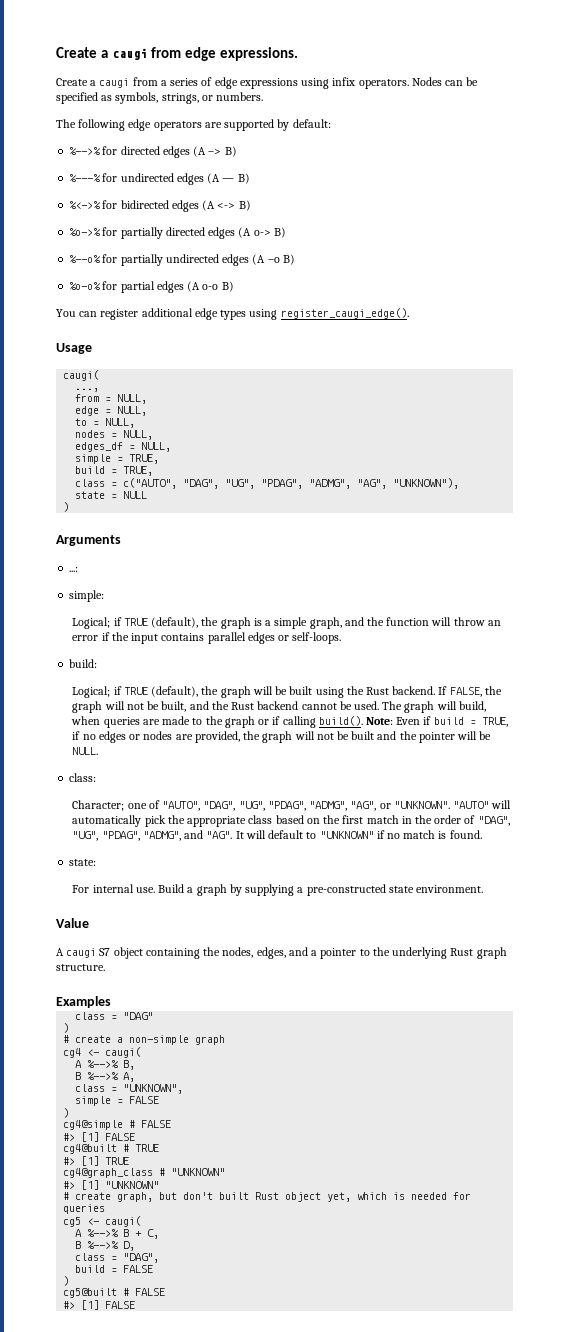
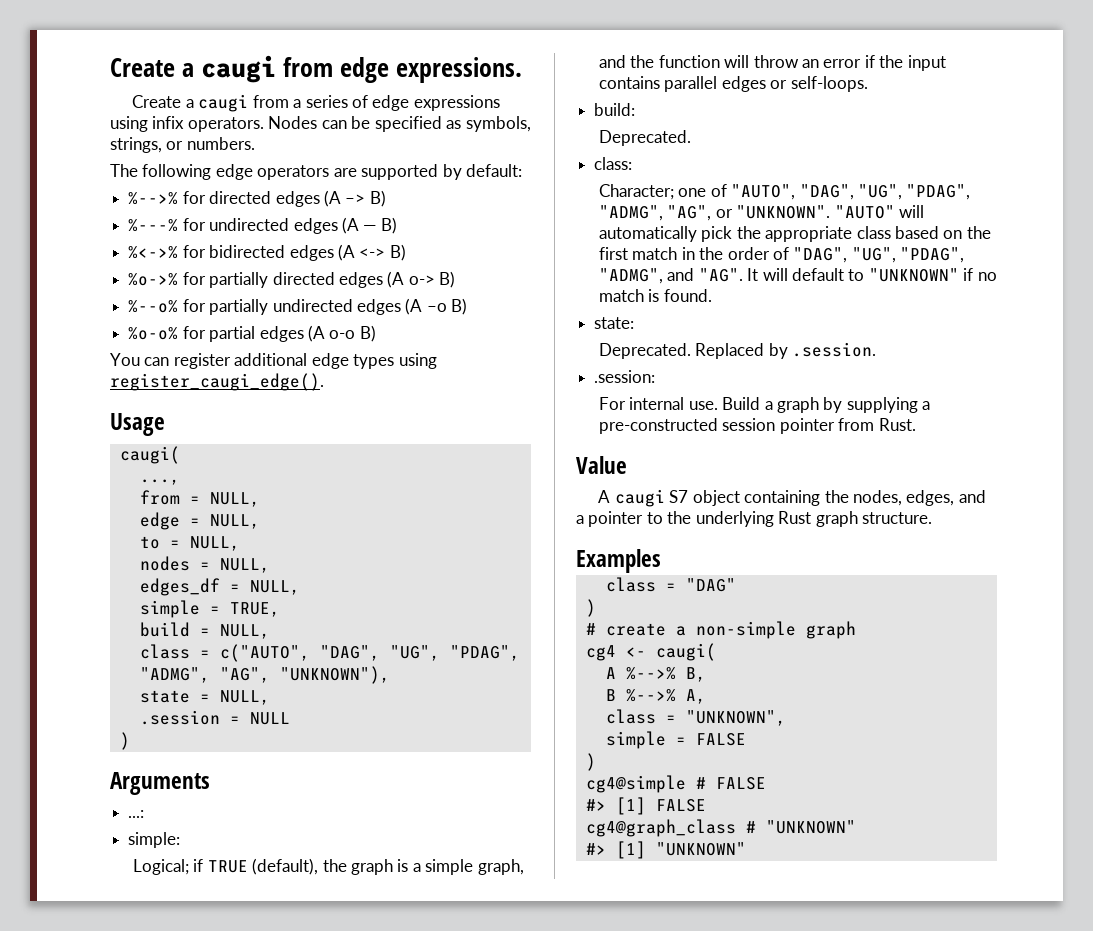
  simple = TRUE,
- build = TRUE,
+ build = NULL,
- state = NULL
+ state = NULL,
+ .session = NULL
  build:
- Logical; if TRUE (default), the graph will be built using the Rust backend. If FALSE, the graph will not be built, and the Rust backend cannot be used. The graph will build, when queries are made to the graph or if calling build(). Note: Even if build = TRUE, if no edges or nodes are provided, the graph will not be built and the pointer will be NULL.
+ Deprecated.
+ Deprecated. Replaced by .session.
+ .session:
- Build a graph by supplying a pre-constructed state environment.
+ Build a graph by supplying a pre-constructed session pointer from Rust.
- cg4@built # TRUE
- #> [1] TRUE
- # create graph, but don't built Rust object yet, which is needed for queries
- cg5 <- caugi(
- A %-->% B + C,
- B %-->% D,
- class = "DAG",
- build = FALSE
- )
- cg5@built # FALSE
- #> [1] FALSE

